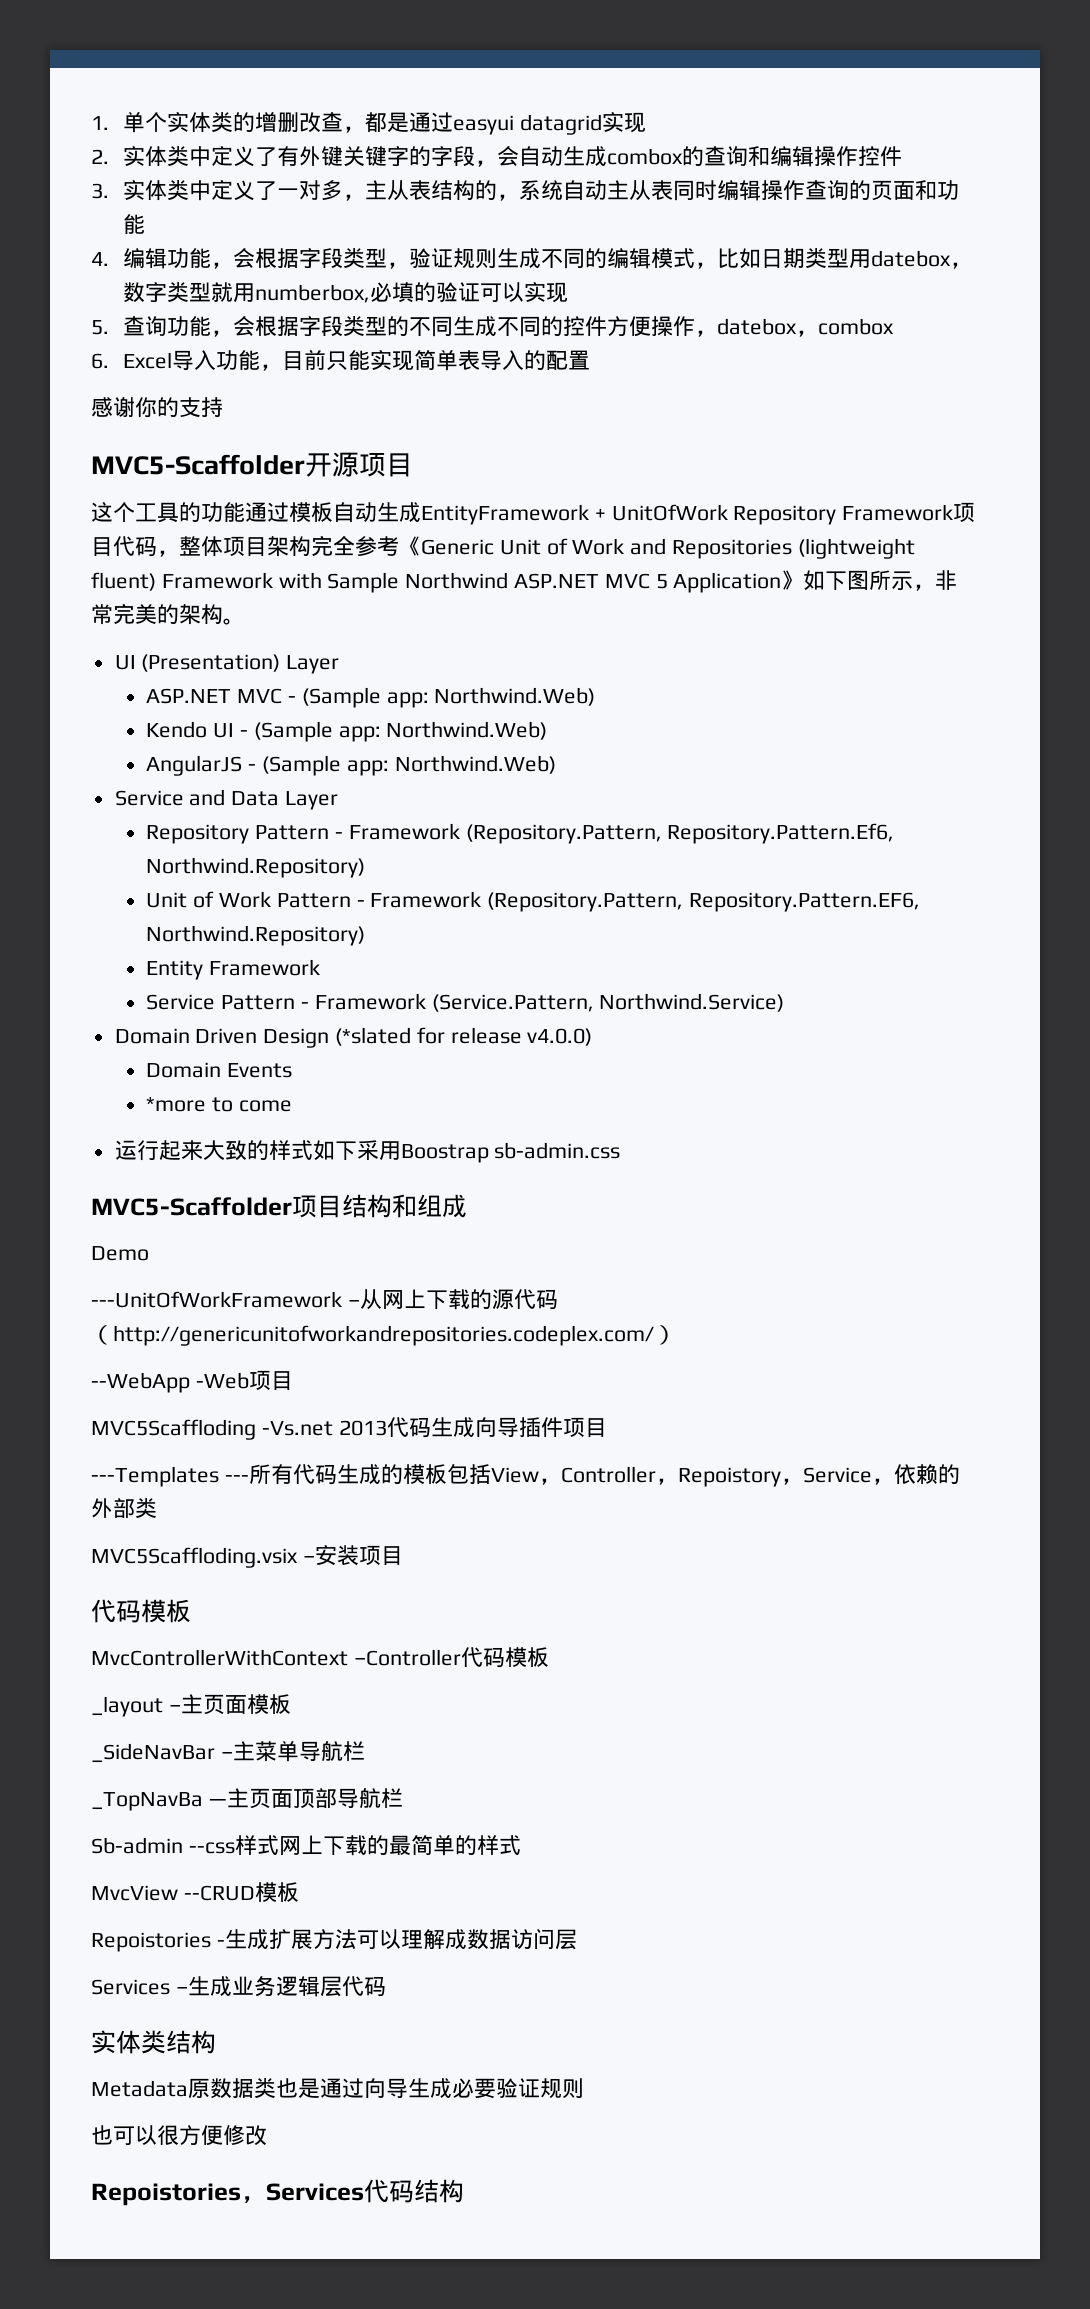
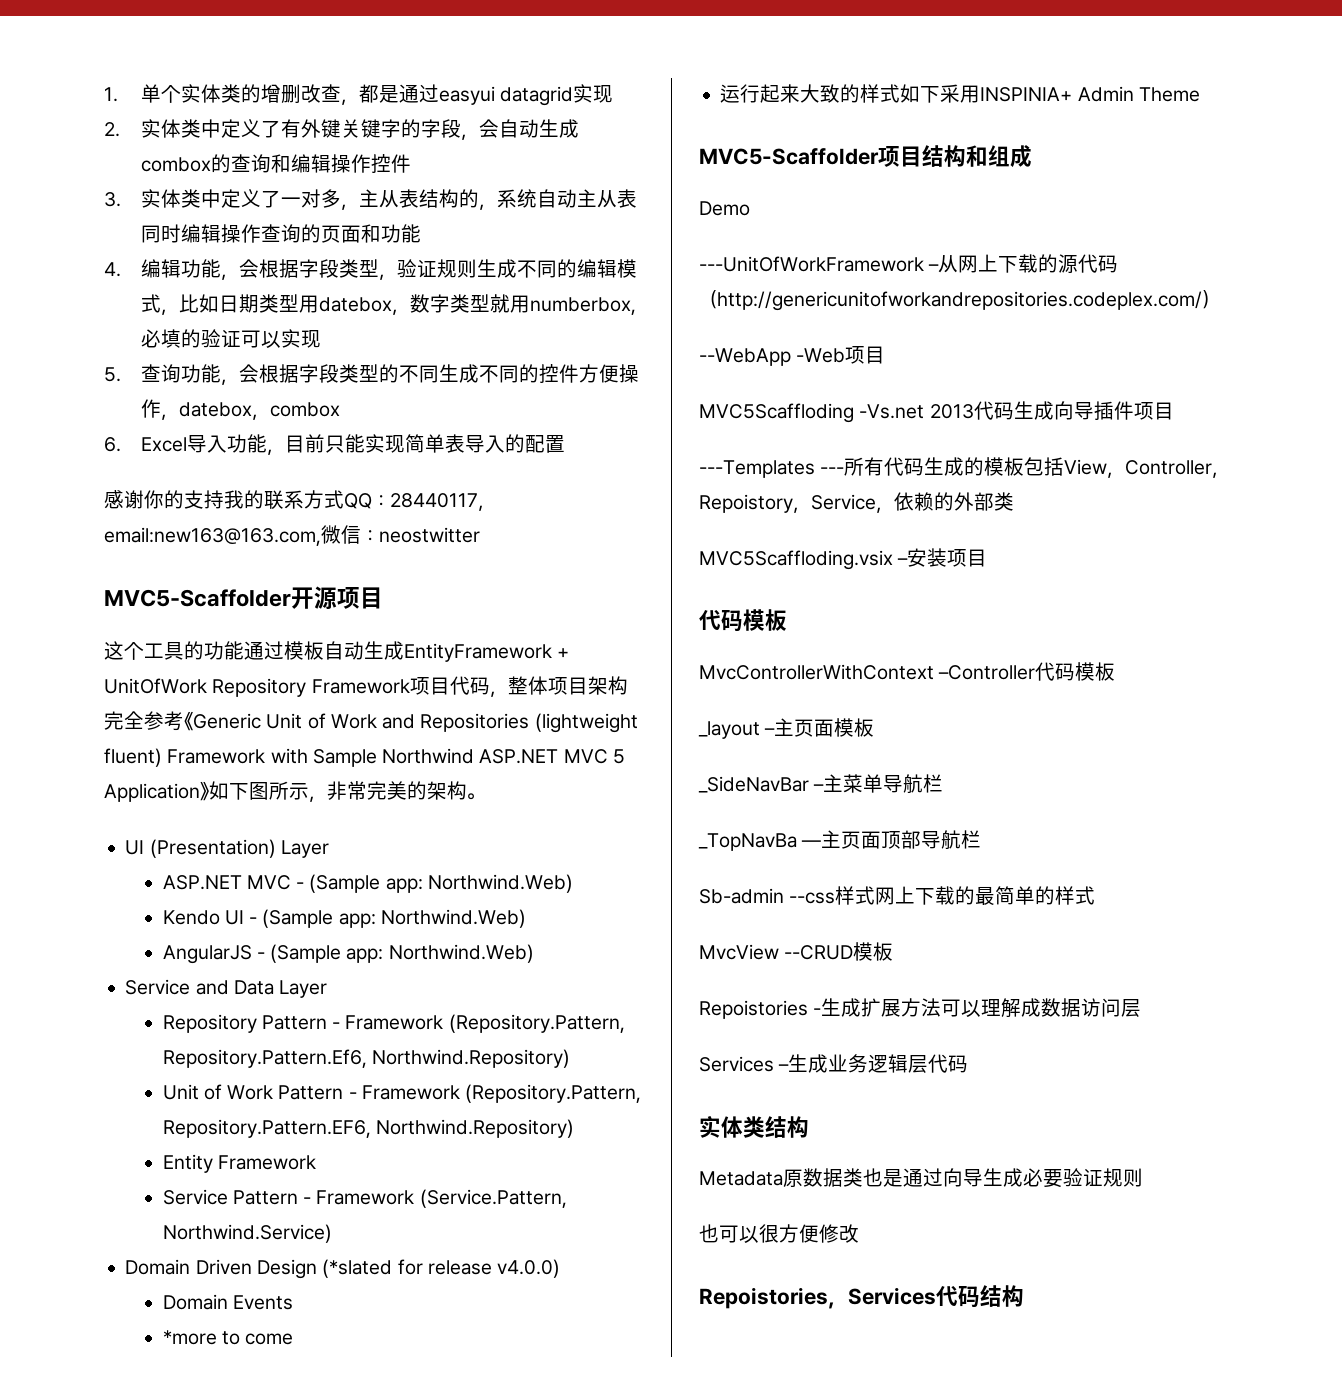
- 感谢你的支持
+ 感谢你的支持我的联系方式QQ：28440117，email:new163@163.com,微信：neostwitter
- 运行起来大致的样式如下采用Boostrap sb-admin.css
+ 运行起来大致的样式如下采用INSPINIA+ Admin Theme

